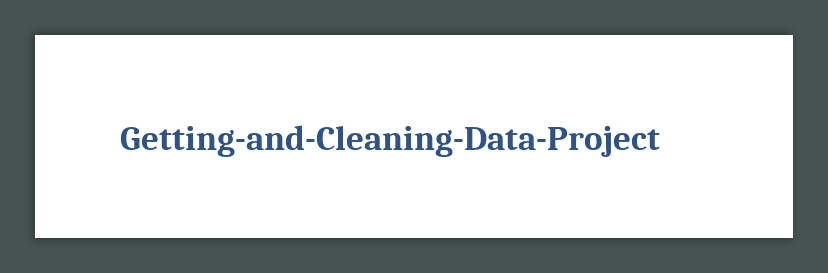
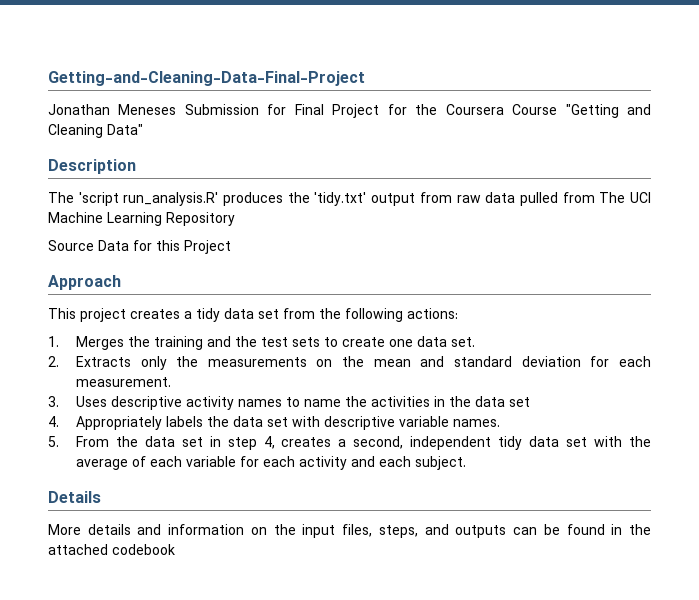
- Getting-and-Cleaning-Data-Project
+ Getting-and-Cleaning-Data-Final-Project
+ Jonathan Meneses Submission for Final Project for the Coursera Course "Getting and Cleaning Data"
+ Description
+ The 'script run_analysis.R' produces the 'tidy.txt' output from raw data pulled from The UCI Machine Learning Repository
+ Source Data for this Project
+ Approach
+ This project creates a tidy data set from the following actions:
+ 1. Merges the training and the test sets to create one data set.
+ 2. Extracts only the measurements on the mean and standard deviation for each measurement.
+ 3. Uses descriptive activity names to name the activities in the data set
+ 4. Appropriately labels the data set with descriptive variable names.
+ 5. From the data set in step 4, creates a second, independent tidy data set with the average of each variable for each activity and each subject.
+ Details
+ More details and information on the input files, steps, and outputs can be found in the attached codebook

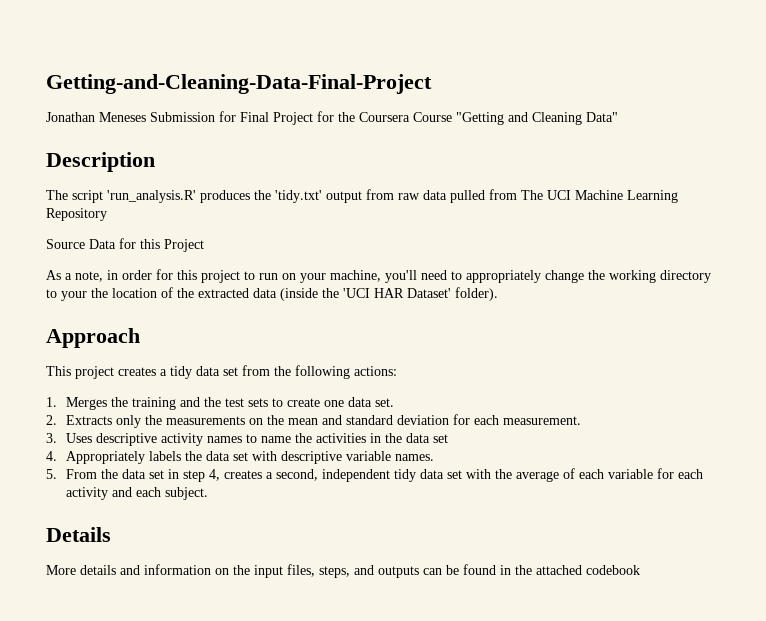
- The 'script run_analysis.R' produces the 'tidy.txt' output from raw data pulled from The UCI Machine Learning Repository
+ The script 'run_analysis.R' produces the 'tidy.txt' output from raw data pulled from The UCI Machine Learning Repository
+ As a note, in order for this project to run on your machine, you'll need to appropriately change the working directory to your the location of the extracted data (inside the 'UCI HAR Dataset' folder).

